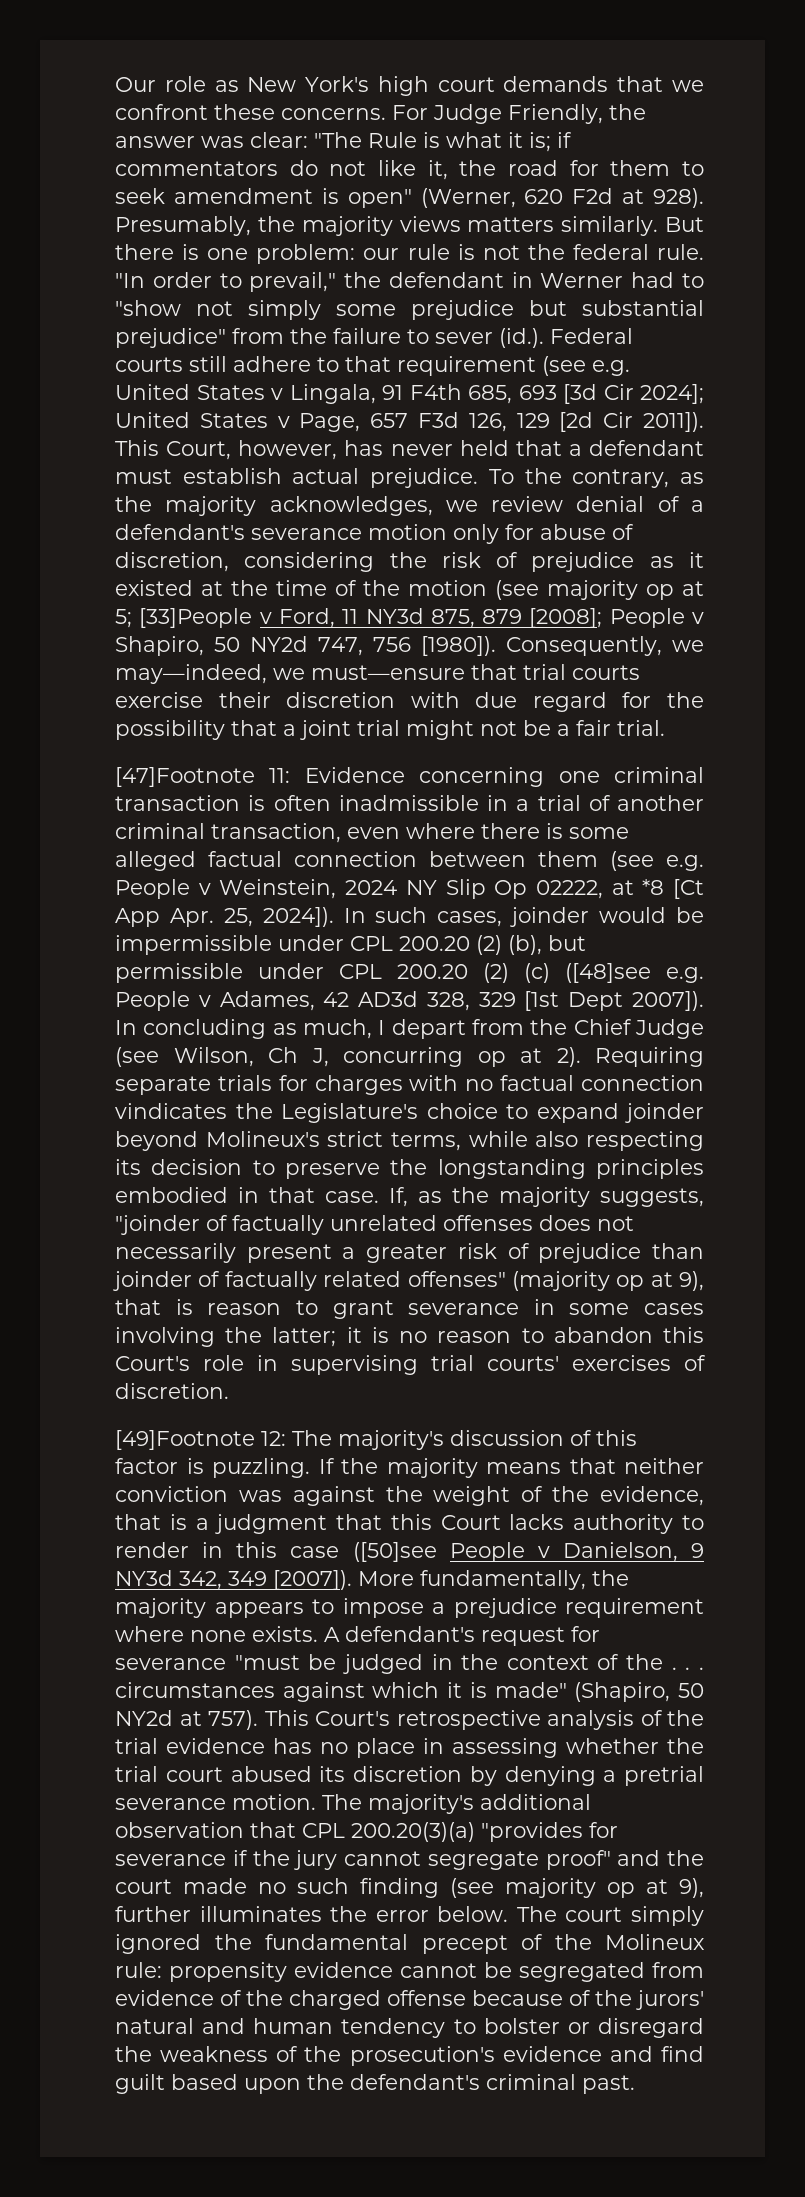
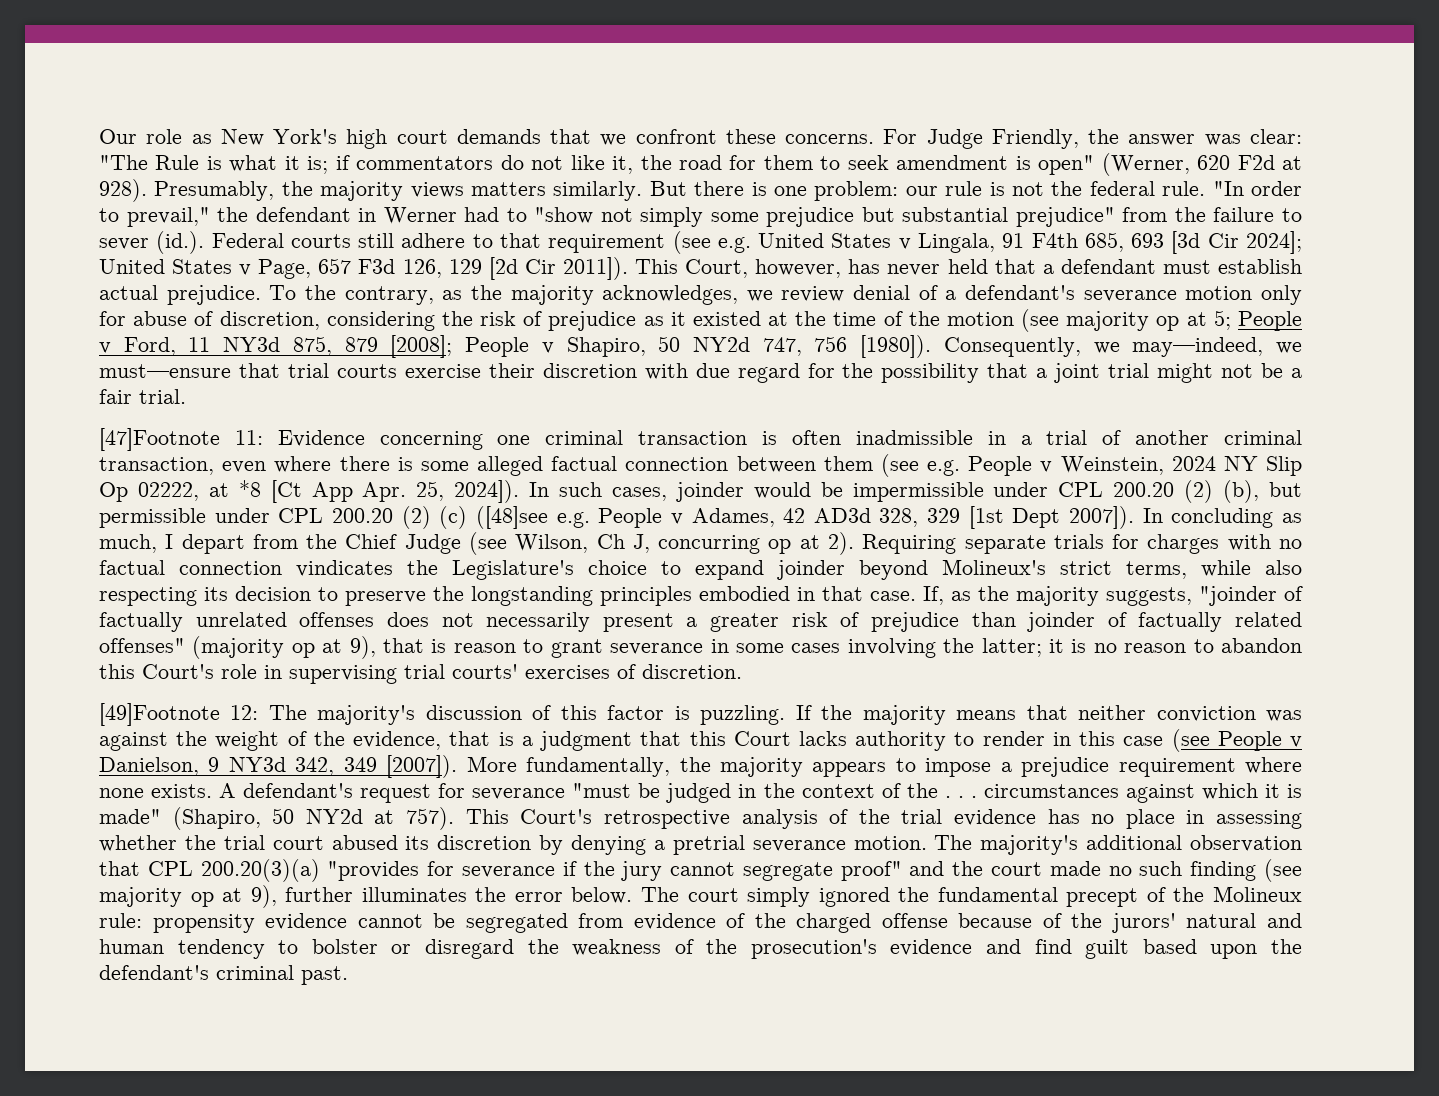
- To the contrary, as the majority acknowledges, we review denial of a defendant's severance motion only for abuse of discretion, considering the risk of prejudice as it existed at the time of the motion (see majority op at 5; [33]People v Ford, 11 NY3d 875, 879 [2008]; People v Shapiro, 50 NY2d 747, 756 [1980]).
+ To the contrary, as the majority acknowledges, we review denial of a defendant's severance motion only for abuse of discretion, considering the risk of prejudice as it existed at the time of the motion (see majority op at 5; People v Ford, 11 NY3d 875, 879 [2008]; People v Shapiro, 50 NY2d 747, 756 [1980]).
- If the majority means that neither conviction was against the weight of the evidence, that is a judgment that this Court lacks authority to render in this case ([50]see People v Danielson, 9 NY3d 342, 349 [2007]).
+ If the majority means that neither conviction was against the weight of the evidence, that is a judgment that this Court lacks authority to render in this case (see People v Danielson, 9 NY3d 342, 349 [2007]).

